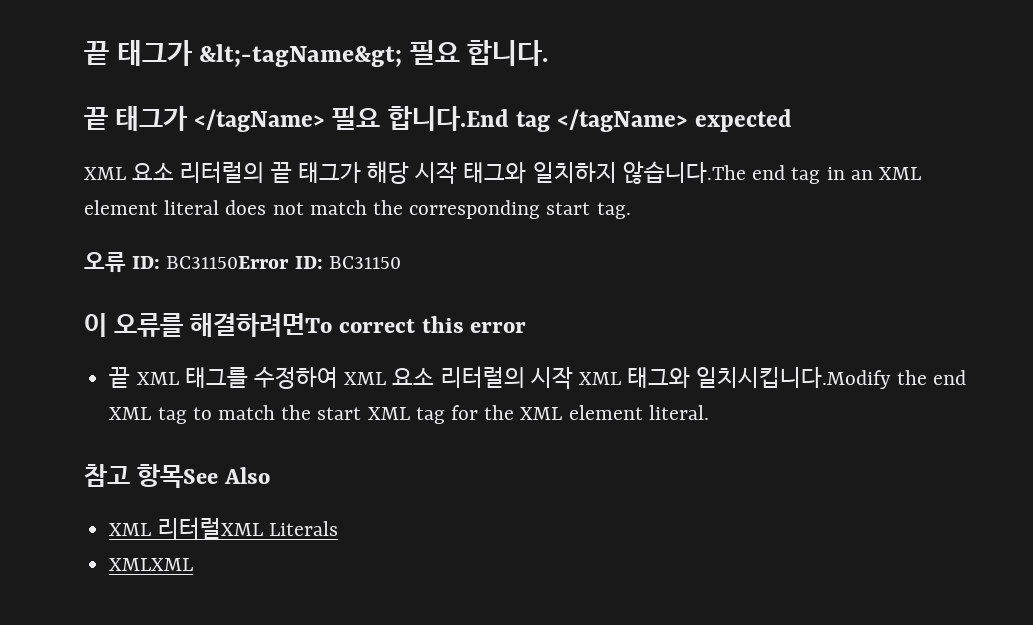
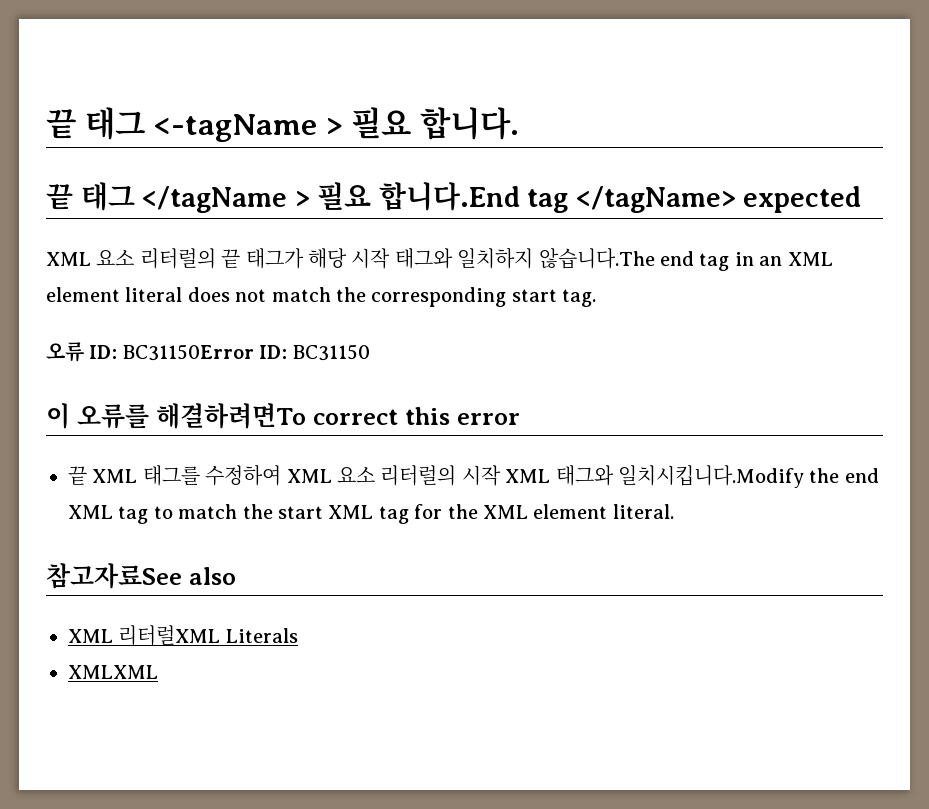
- 끝 태그가 &lt;-tagName&gt; 필요 합니다.
+ 끝 태그 <-tagName > 필요 합니다.
- 끝 태그가 </tagName> 필요 합니다.End tag </tagName> expected
+ 끝 태그 </tagName > 필요 합니다.End tag </tagName> expected
- 참고 항목See Also
+ 참고자료See also

